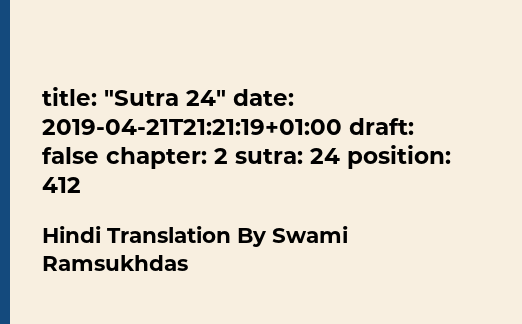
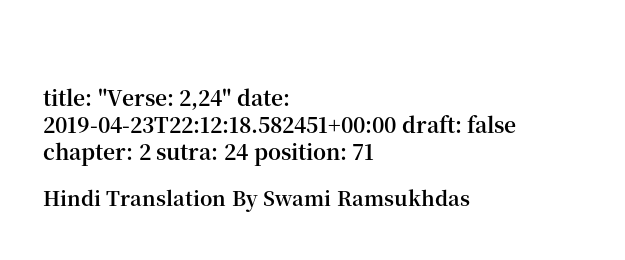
- title: "Sutra 24" date: 2019-04-21T21:21:19+01:00 draft: false chapter: 2 sutra: 24 position: 412
+ title: "Verse: 2,24" date: 2019-04-23T22:12:18.582451+00:00 draft: false chapter: 2 sutra: 24 position: 71

